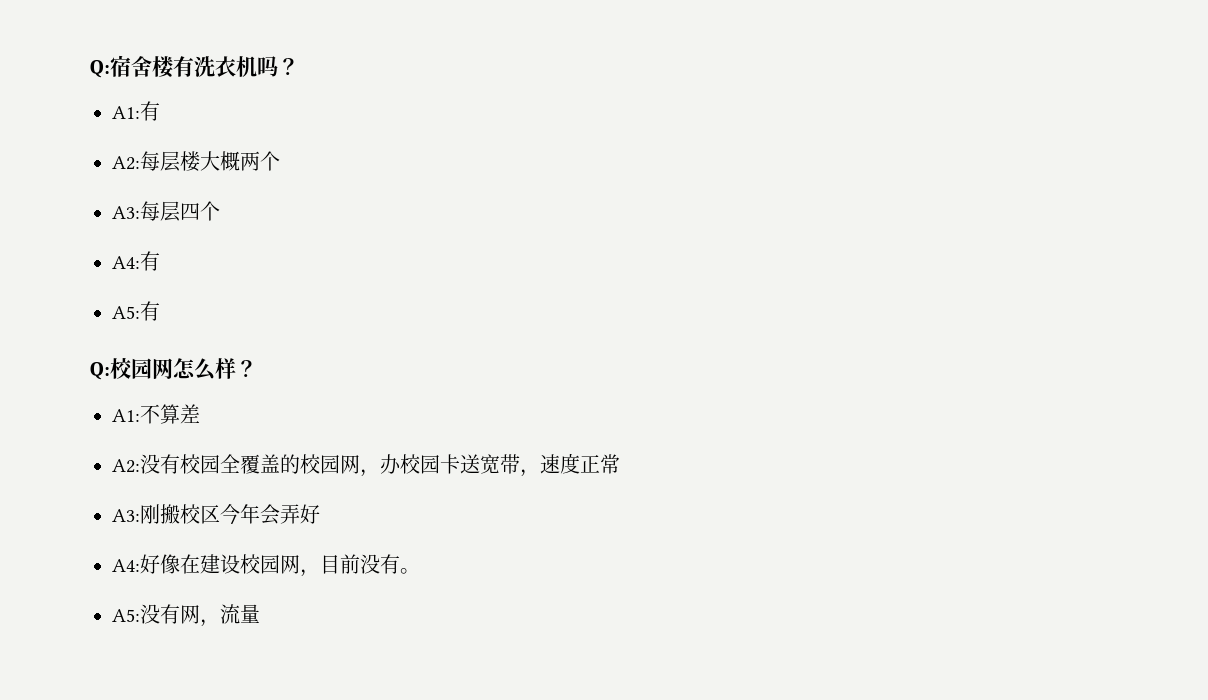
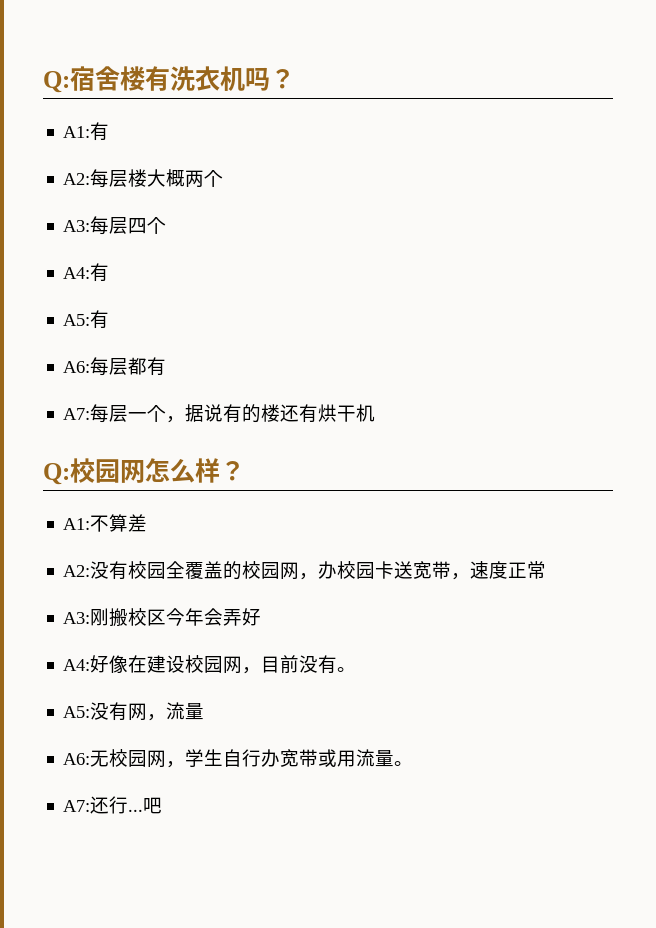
+ A6:每层都有
+ A7:每层一个，据说有的楼还有烘干机
+ A6:无校园网，学生自行办宽带或用流量。
+ A7:还行...吧

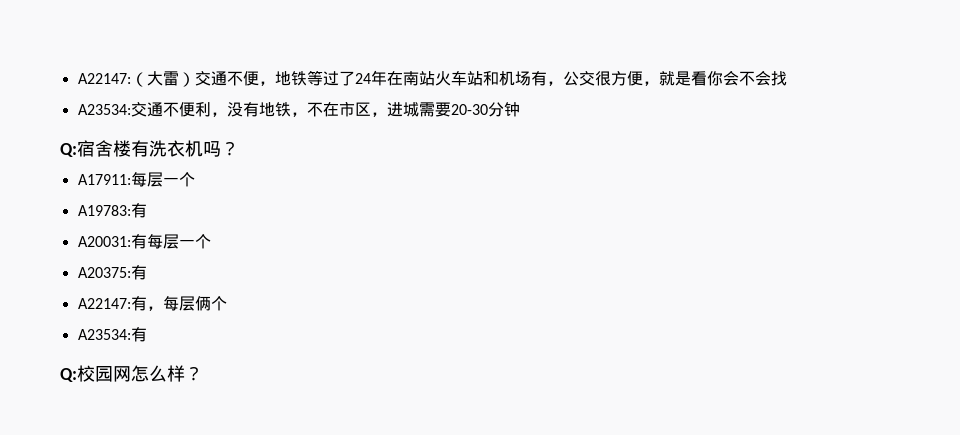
+ A22147:（大雷）交通不便，地铁等过了24年在南站火车站和机场有，公交很方便，就是看你会不会找
+ A23534:交通不便利，没有地铁，不在市区，进城需要20-30分钟
- A1:有
- A2:每层楼大概两个
- A3:每层四个
- A4:有
- A5:有
- A6:每层都有
- A7:每层一个，据说有的楼还有烘干机
+ A17911:每层一个
+ A19783:有
+ A20031:有每层一个
+ A20375:有
+ A22147:有，每层俩个
+ A23534:有
- A1:不算差
- A2:没有校园全覆盖的校园网，办校园卡送宽带，速度正常
- A3:刚搬校区今年会弄好
- A4:好像在建设校园网，目前没有。
- A5:没有网，流量
- A6:无校园网，学生自行办宽带或用流量。
- A7:还行...吧

